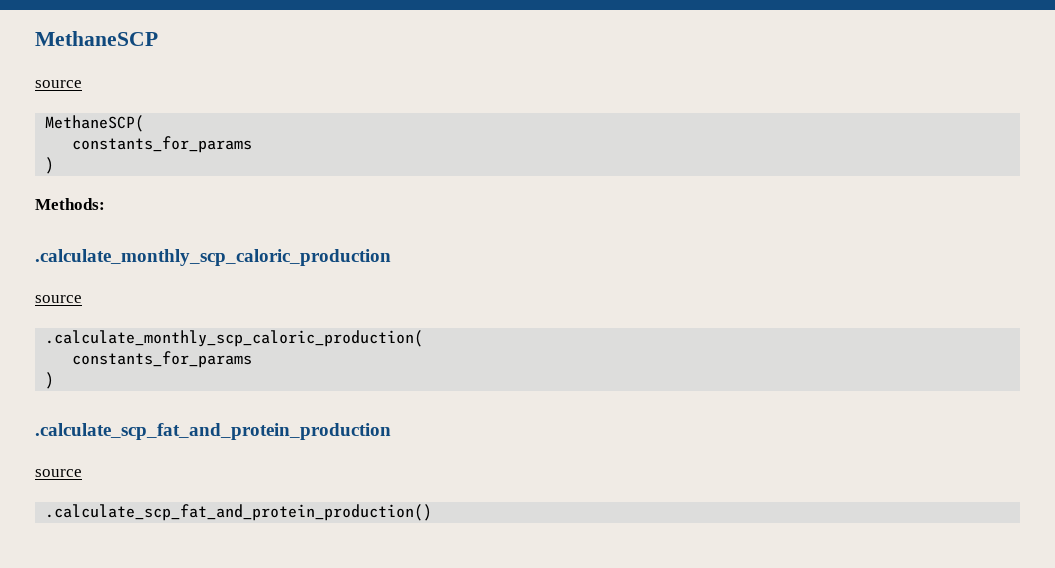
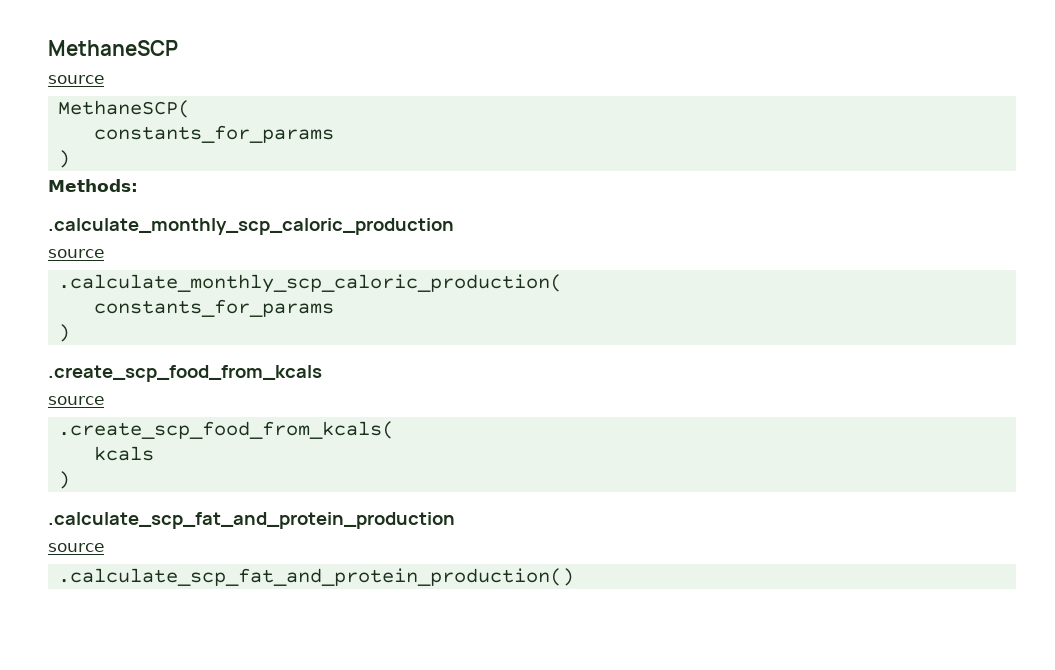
+ .create_scp_food_from_kcals
+ source
+ .create_scp_food_from_kcals(
+ kcals
+ )

